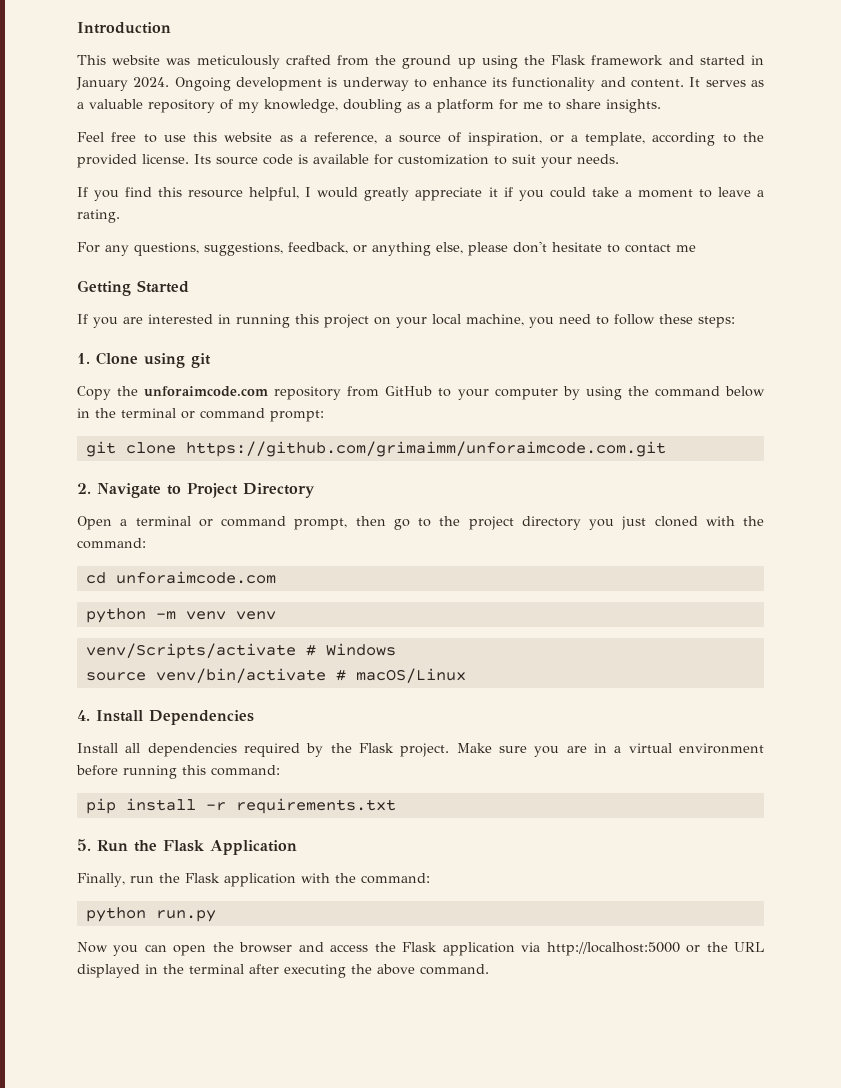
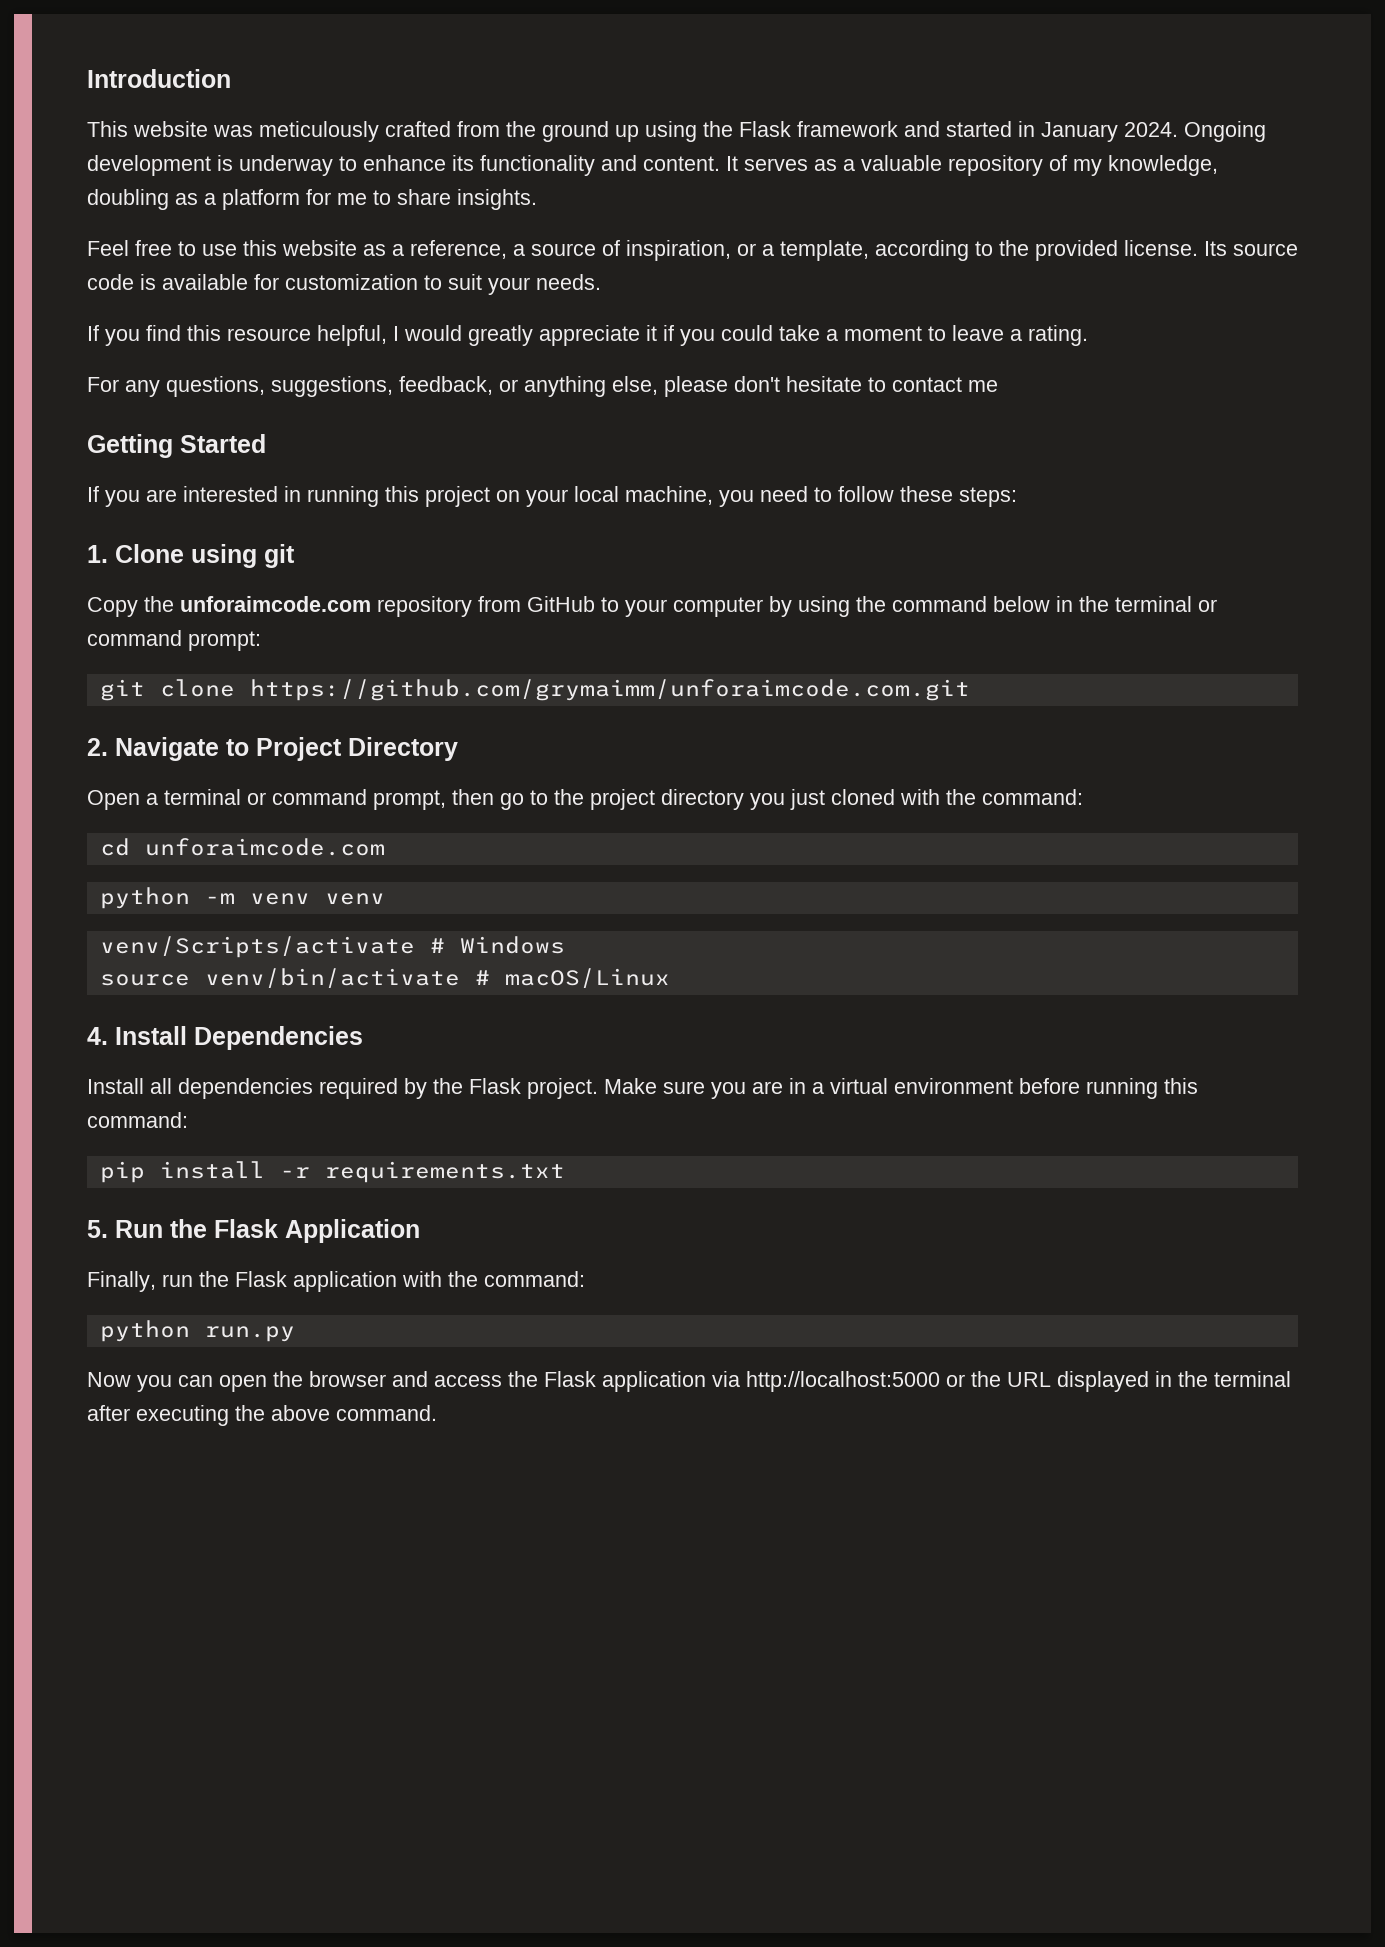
- git clone https://github.com/grimaimm/unforaimcode.com.git
+ git clone https://github.com/grymaimm/unforaimcode.com.git

